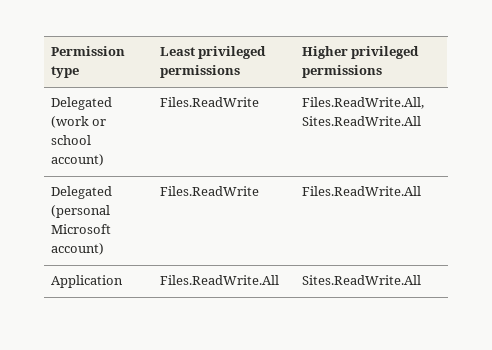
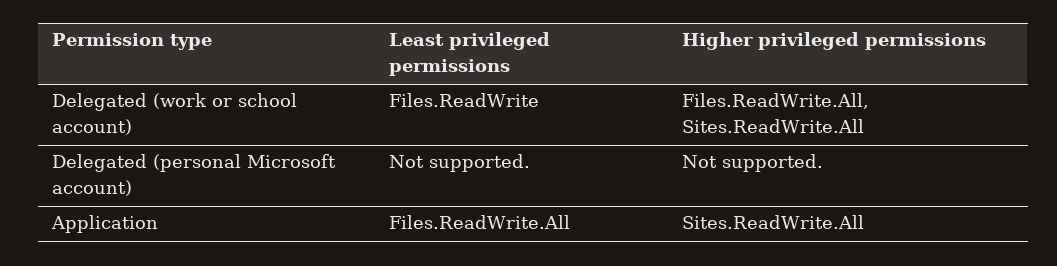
- Delegated (personal Microsoft account) | Files.ReadWrite | Files.ReadWrite.All
+ Delegated (personal Microsoft account) | Not supported. | Not supported.

